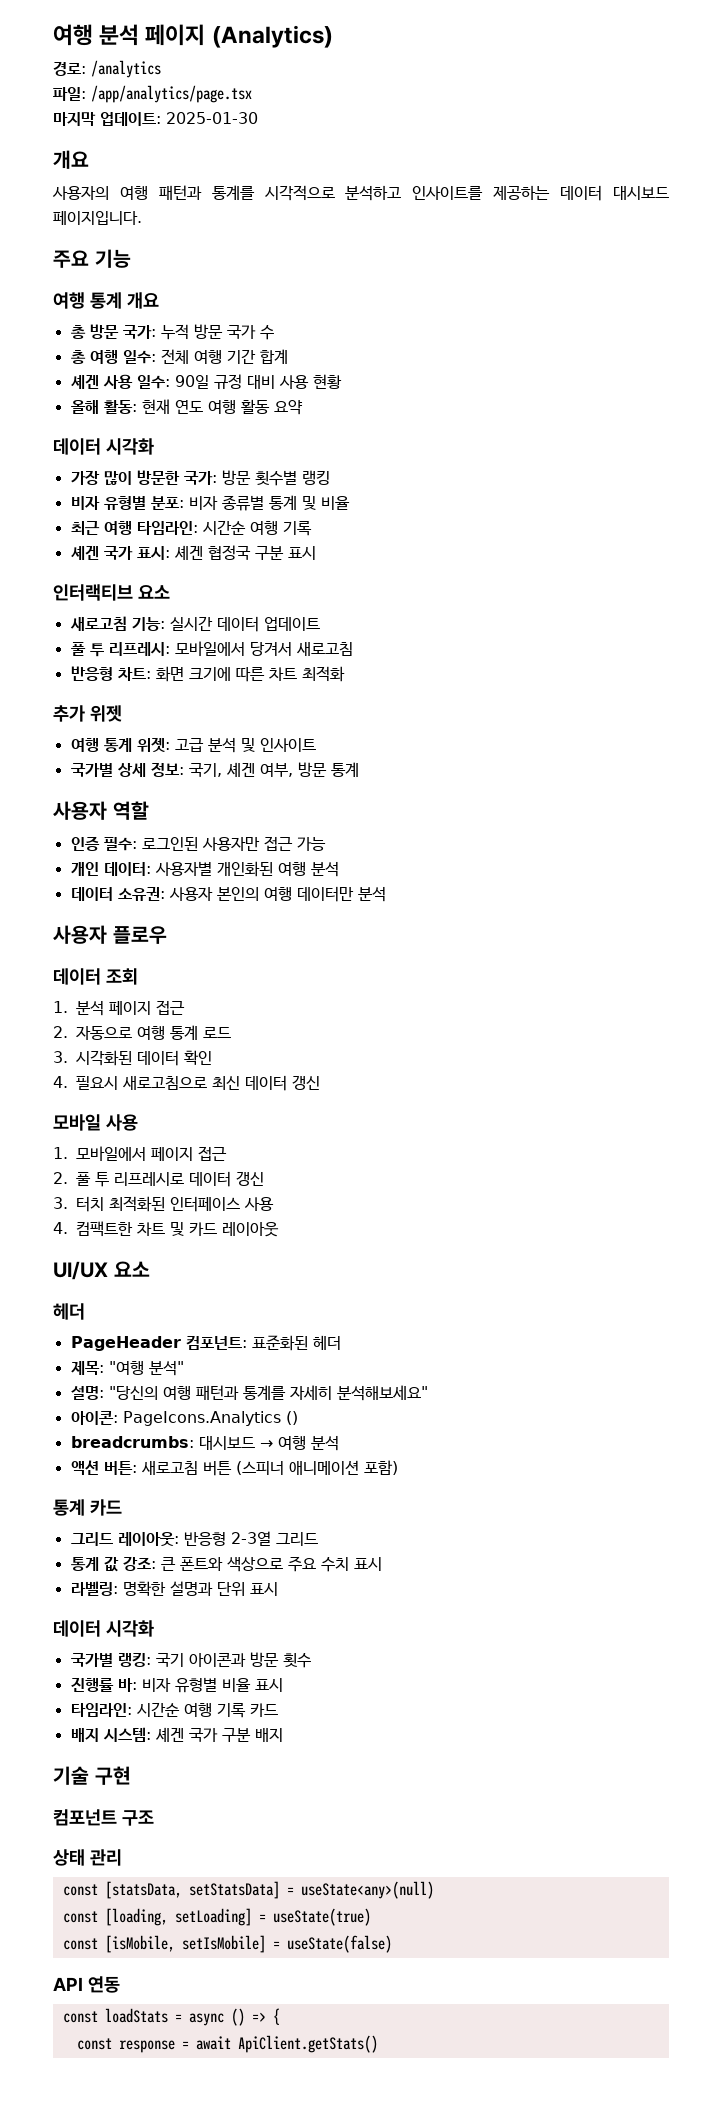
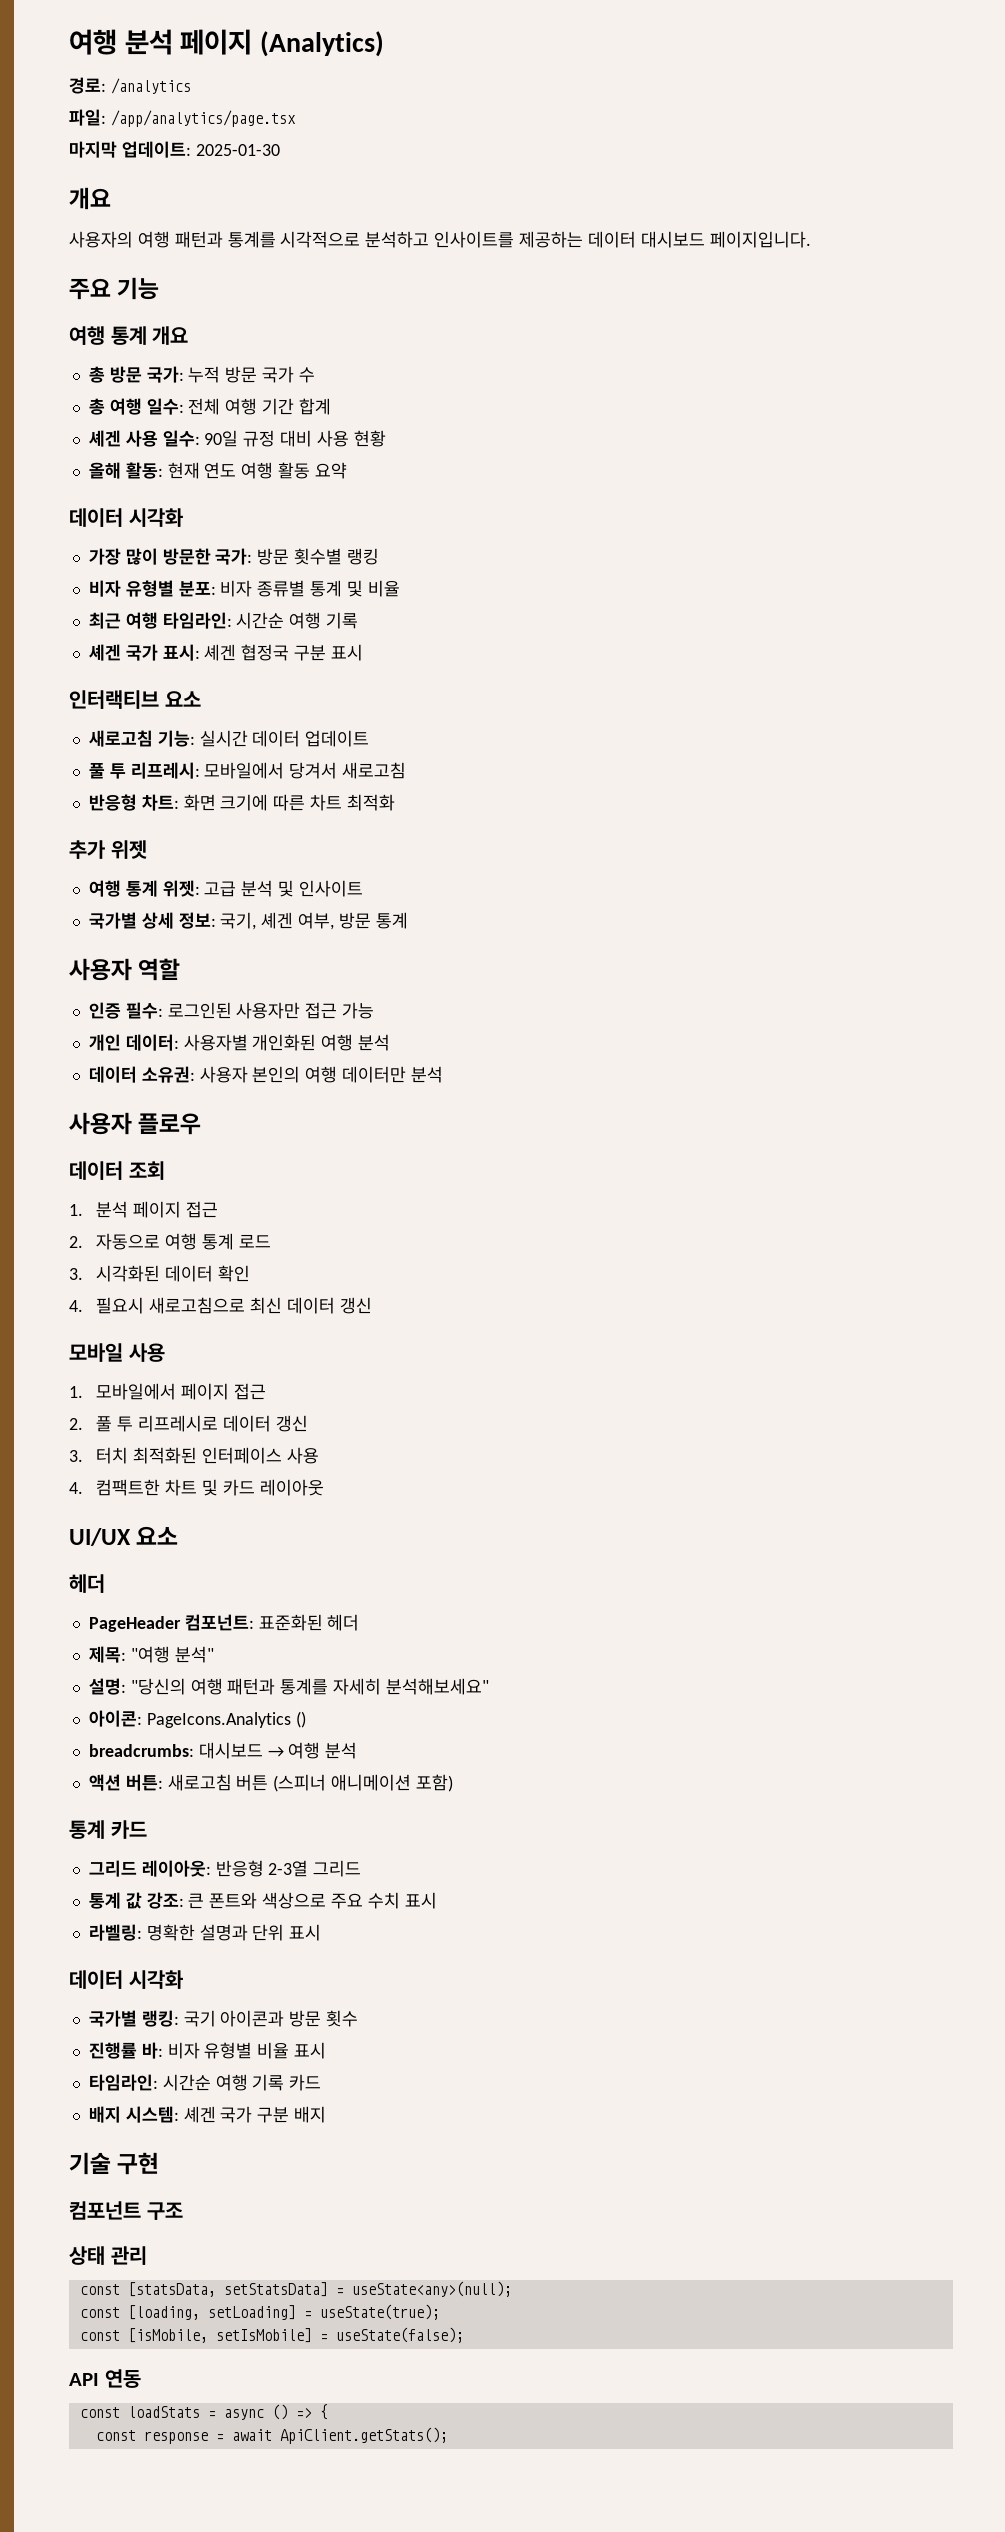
- const [statsData, setStatsData] = useState<any>(null)
+ const [statsData, setStatsData] = useState<any>(null);
- const [loading, setLoading] = useState(true)
+ const [loading, setLoading] = useState(true);
- const [isMobile, setIsMobile] = useState(false)
+ const [isMobile, setIsMobile] = useState(false);
- const response = await ApiClient.getStats()
+ const response = await ApiClient.getStats();

